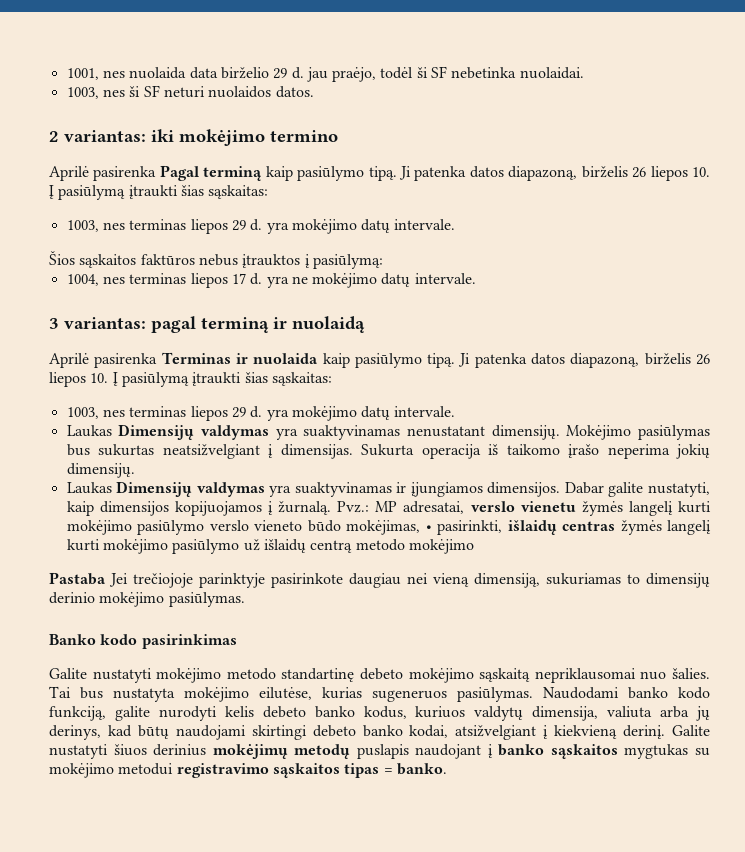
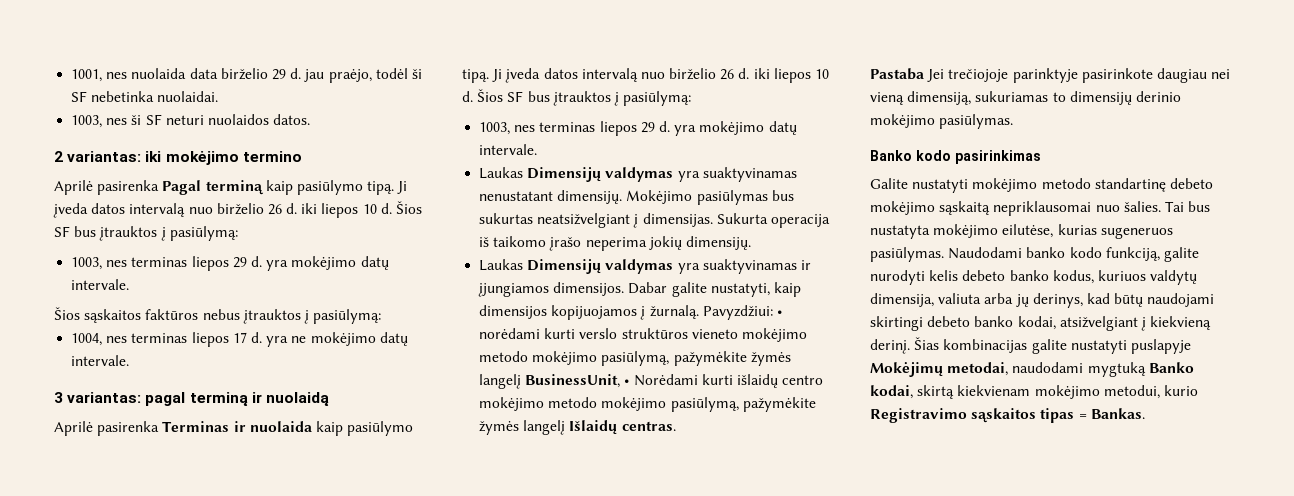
- Aprilė pasirenka Pagal terminą kaip pasiūlymo tipą. Ji patenka datos diapazoną, birželis 26 liepos 10. Į pasiūlymą įtraukti šias sąskaitas:
+ Aprilė pasirenka Pagal terminą kaip pasiūlymo tipą. Ji įveda datos intervalą nuo birželio 26 d. iki liepos 10 d. Šios SF bus įtrauktos į pasiūlymą:
- Aprilė pasirenka Terminas ir nuolaida kaip pasiūlymo tipą. Ji patenka datos diapazoną, birželis 26 liepos 10. Į pasiūlymą įtraukti šias sąskaitas:
+ Aprilė pasirenka Terminas ir nuolaida kaip pasiūlymo tipą. Ji įveda datos intervalą nuo birželio 26 d. iki liepos 10 d. Šios SF bus įtrauktos į pasiūlymą:
- Pvz.: MP adresatai, verslo vienetu žymės langelį kurti mokėjimo pasiūlymo verslo vieneto būdo mokėjimas, • pasirinkti, išlaidų centras žymės langelį kurti mokėjimo pasiūlymo už išlaidų centrą metodo mokėjimo
+ Pavyzdžiui: • norėdami kurti verslo struktūros vieneto mokėjimo metodo mokėjimo pasiūlymą, pažymėkite žymės langelį BusinessUnit, • Norėdami kurti išlaidų centro mokėjimo metodo mokėjimo pasiūlymą, pažymėkite žymės langelį Išlaidų centras.
- Galite nustatyti šiuos derinius mokėjimų metodų puslapis naudojant į banko sąskaitos mygtukas su mokėjimo metodui registravimo sąskaitos tipas = banko.
+ Šias kombinacijas galite nustatyti puslapyje Mokėjimų metodai, naudodami mygtuką Banko kodai, skirtą kiekvienam mokėjimo metodui, kurio Registravimo sąskaitos tipas = Bankas.

